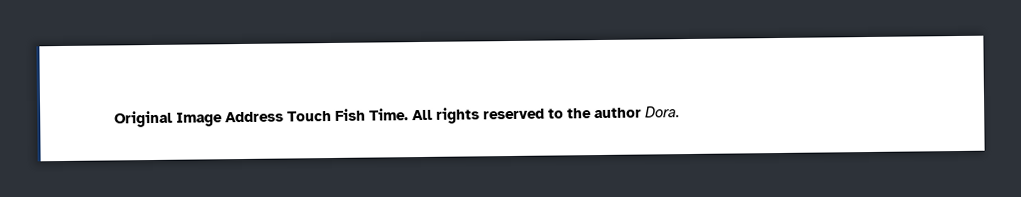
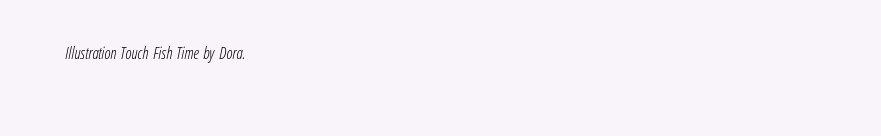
- Original Image Address Touch Fish Time. All rights reserved to the author Dora.
+ Illustration Touch Fish Time by Dora.

